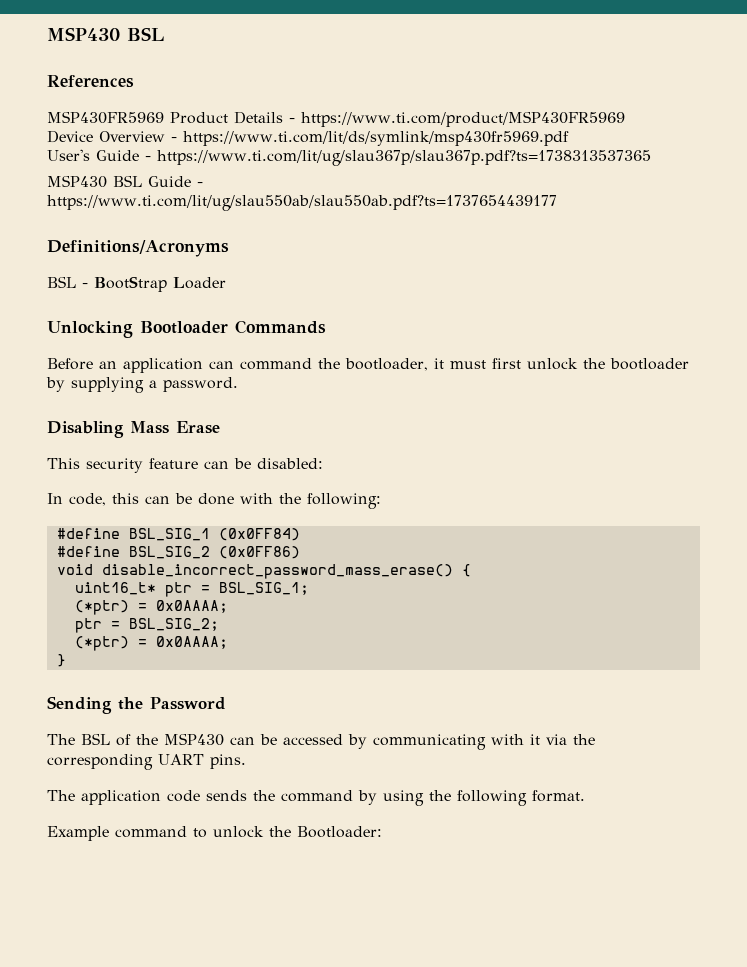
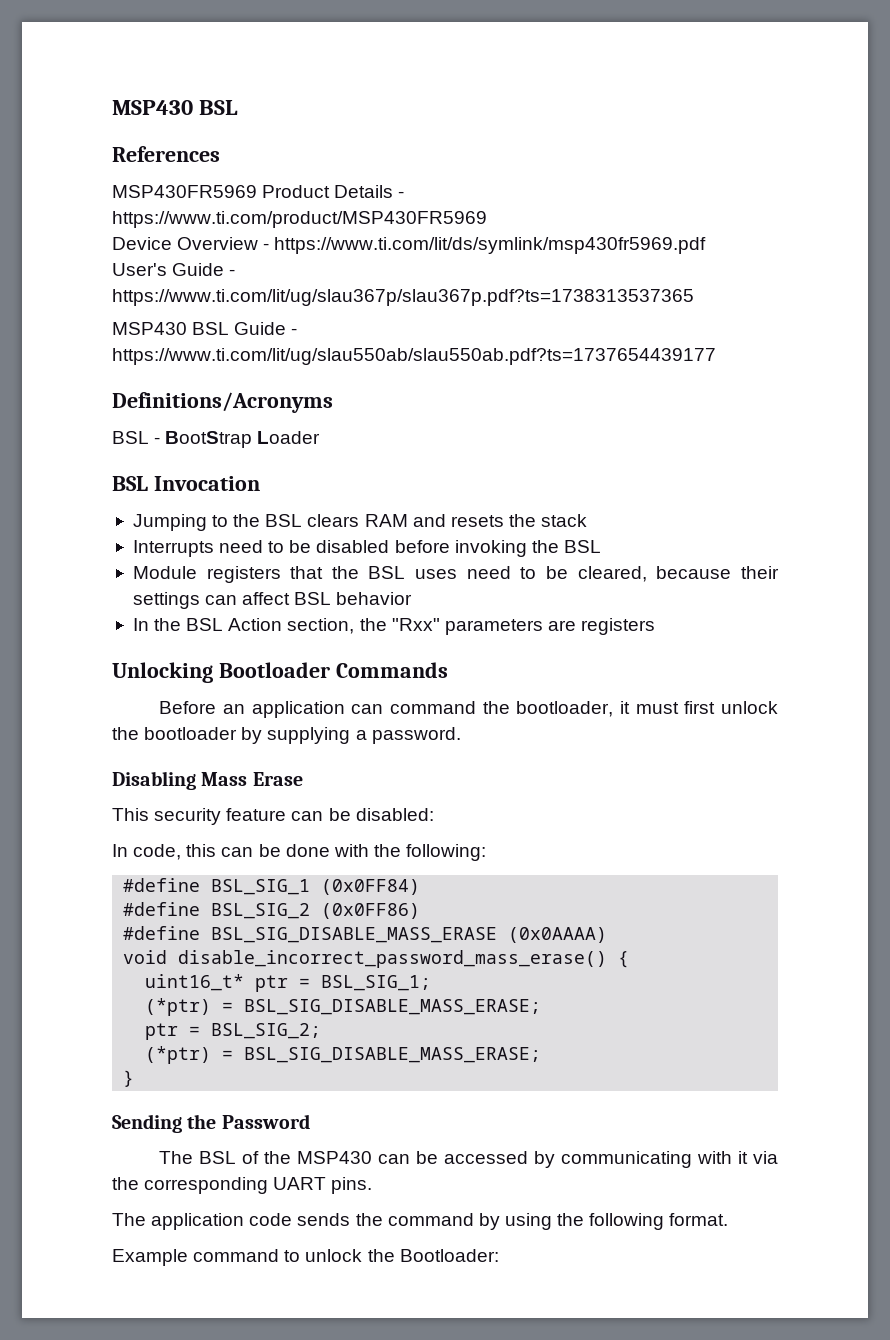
+ BSL Invocation
+ Jumping to the BSL clears RAM and resets the stack
+ Interrupts need to be disabled before invoking the BSL
+ Module registers that the BSL uses need to be cleared, because their settings can affect BSL behavior
+ In the BSL Action section, the "Rxx" parameters are registers
+ #define BSL_SIG_DISABLE_MASS_ERASE (0x0AAAA)
  uint16_t* ptr = BSL_SIG_1;
- (*ptr) = 0x0AAAA;
+ (*ptr) = BSL_SIG_DISABLE_MASS_ERASE;
  ptr = BSL_SIG_2;
- (*ptr) = 0x0AAAA;
+ (*ptr) = BSL_SIG_DISABLE_MASS_ERASE;

